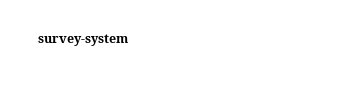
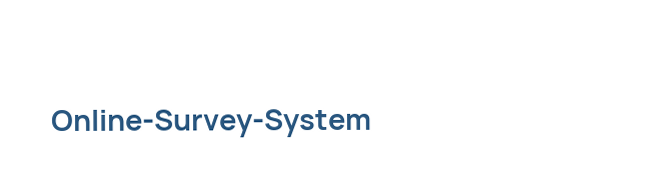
- survey-system
+ Online-Survey-System

